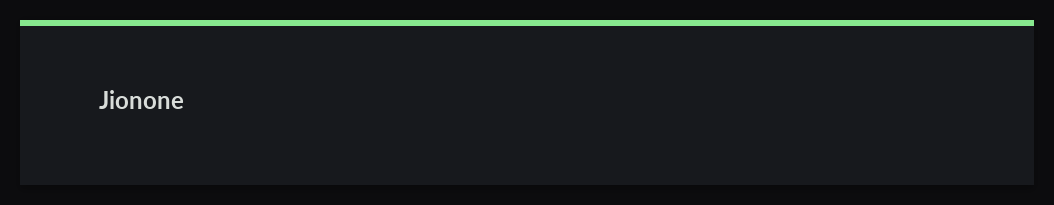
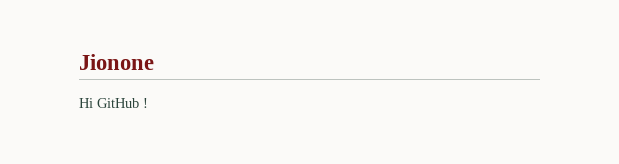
+ Hi GitHub !

